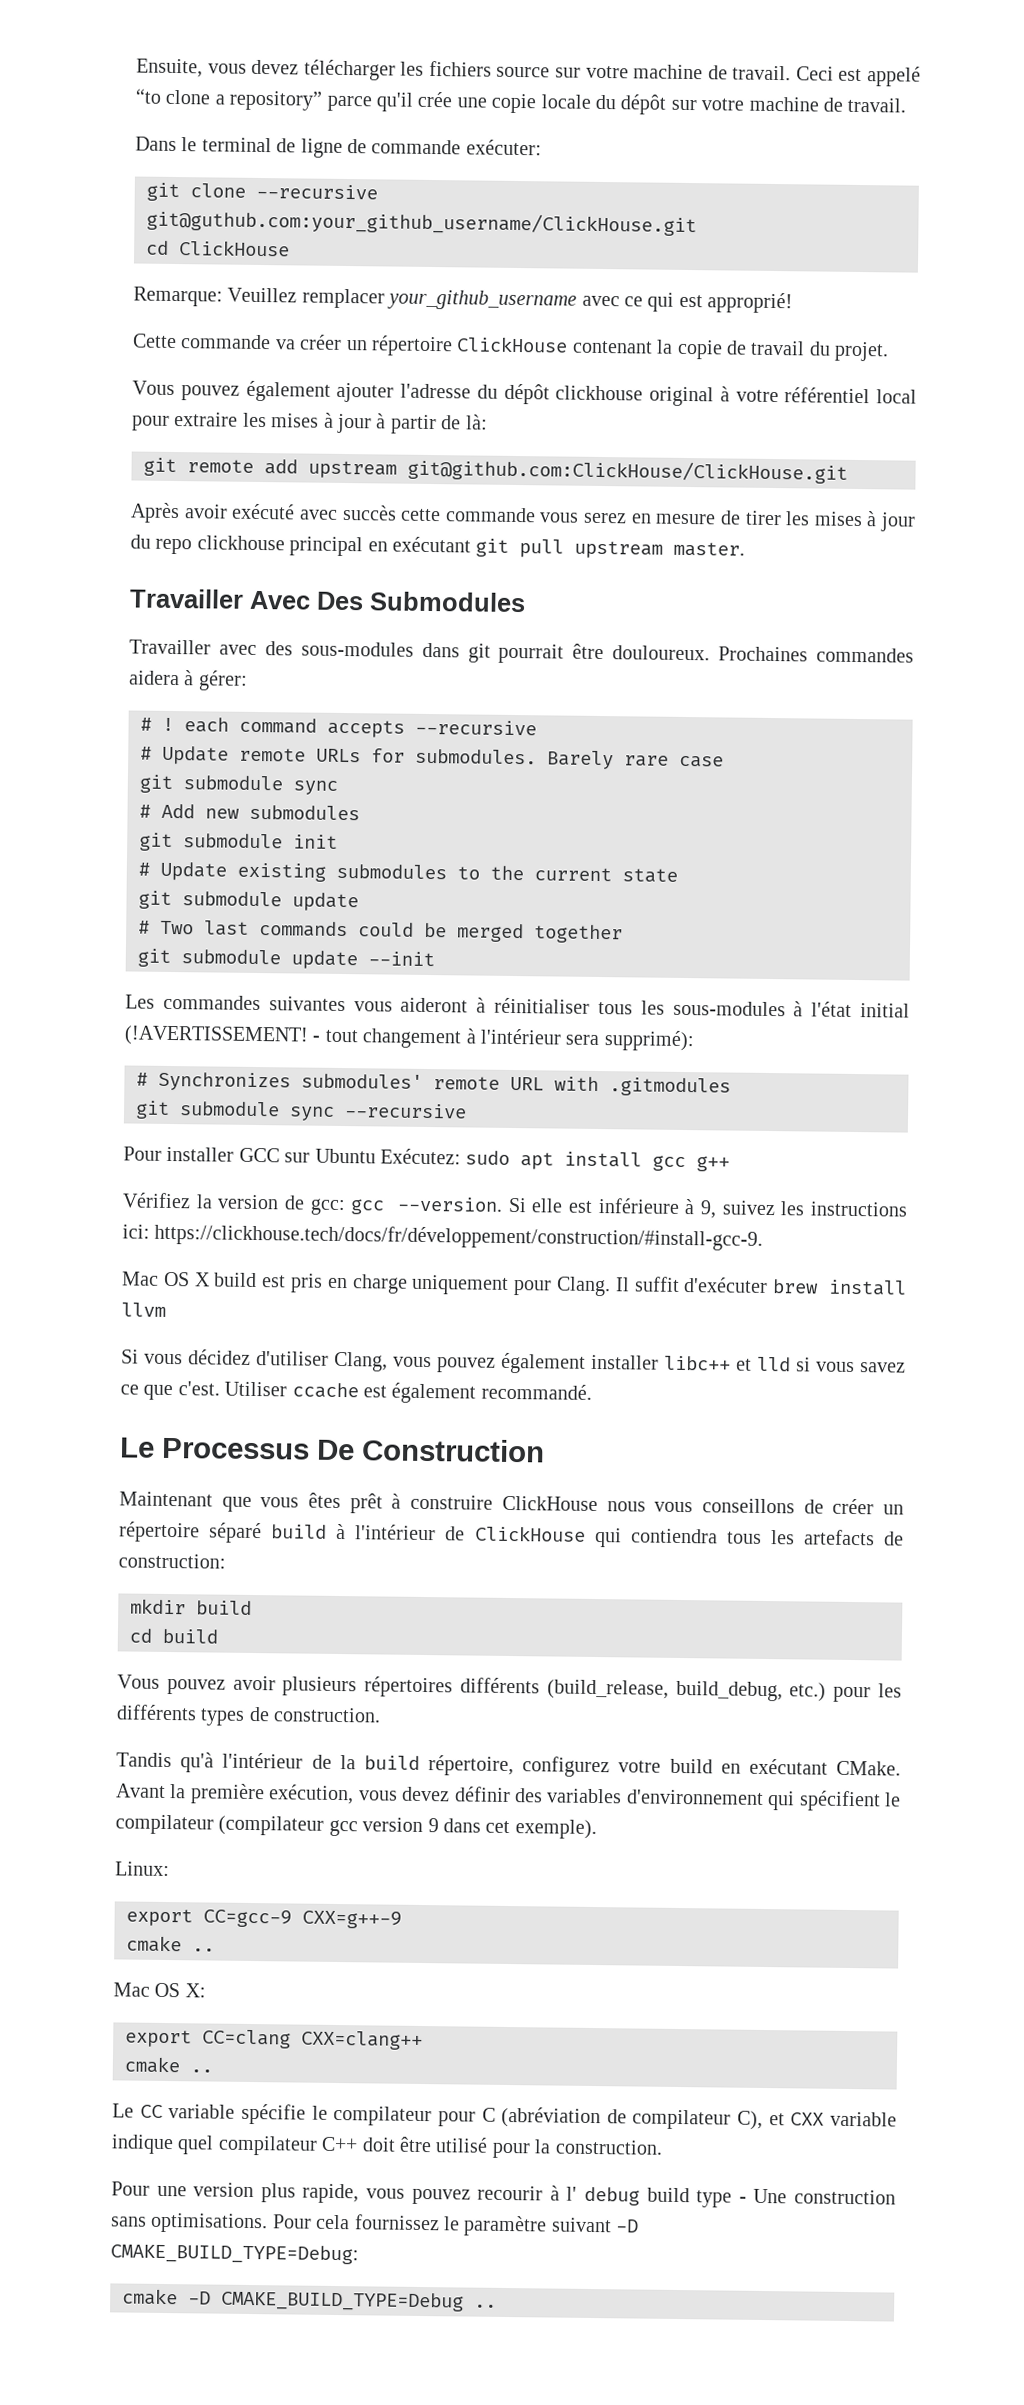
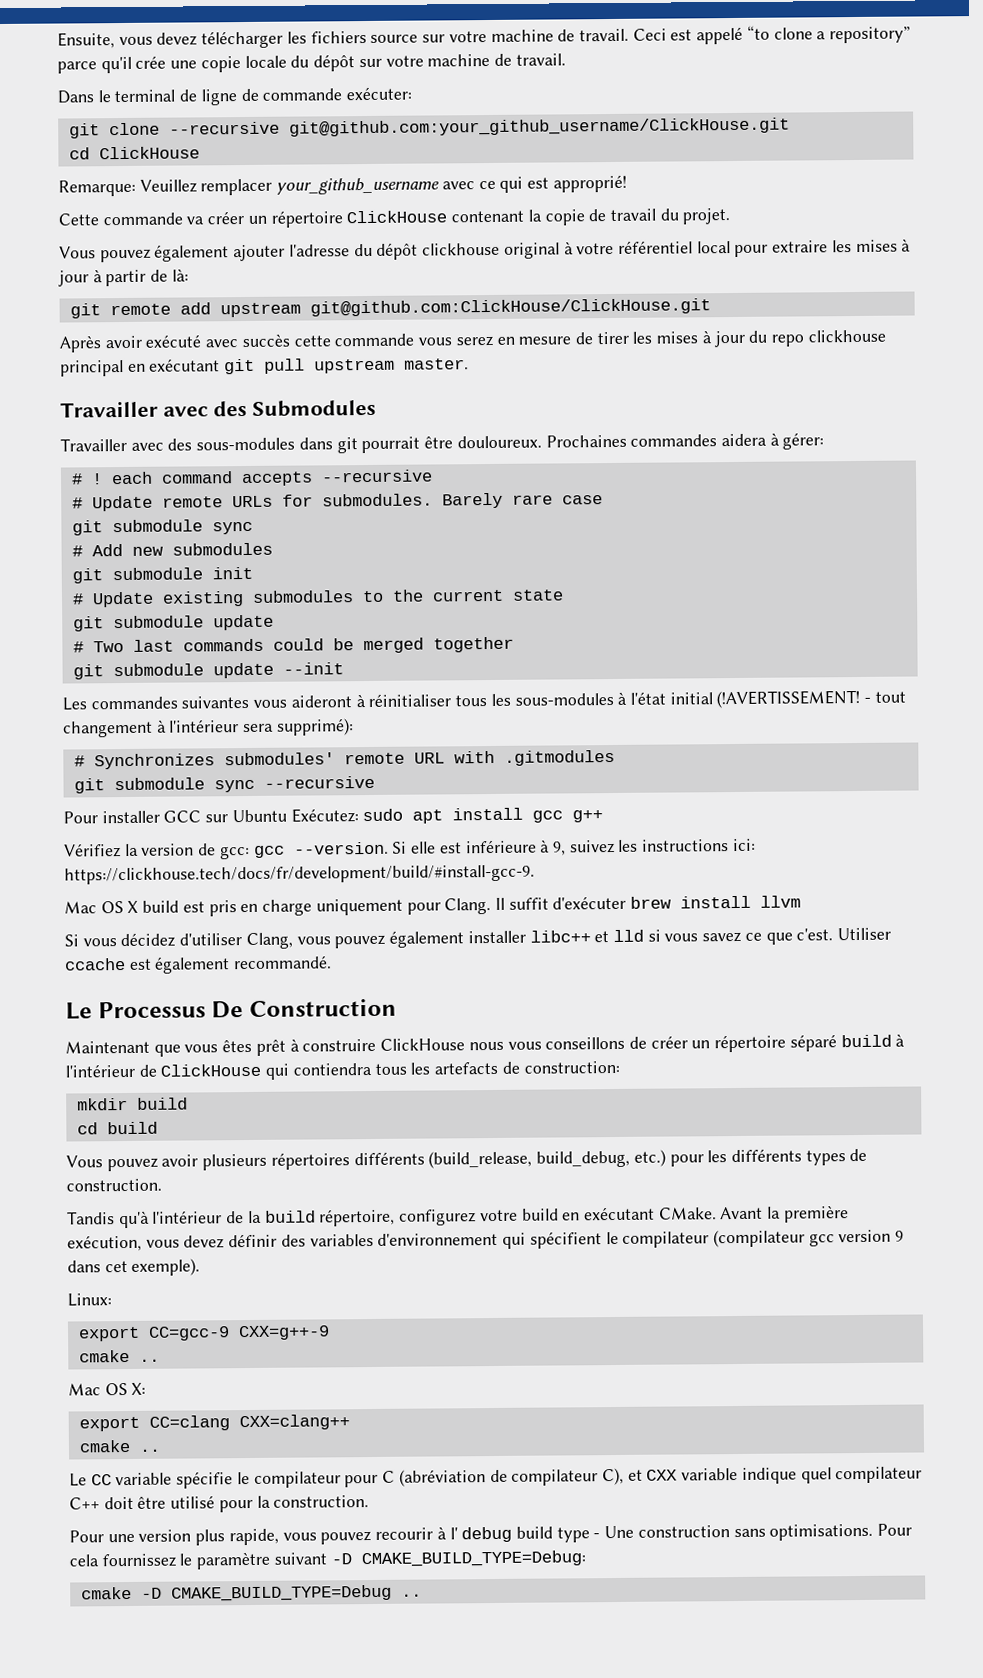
- git clone --recursive git@guthub.com:your_github_username/ClickHouse.git
+ git clone --recursive git@github.com:your_github_username/ClickHouse.git
- Travailler Avec Des Submodules
+ Travailler avec des Submodules
- Si elle est inférieure à 9, suivez les instructions ici: https://clickhouse.tech/docs/fr/développement/construction/#install-gcc-9.
+ Si elle est inférieure à 9, suivez les instructions ici: https://clickhouse.tech/docs/fr/development/build/#install-gcc-9.

